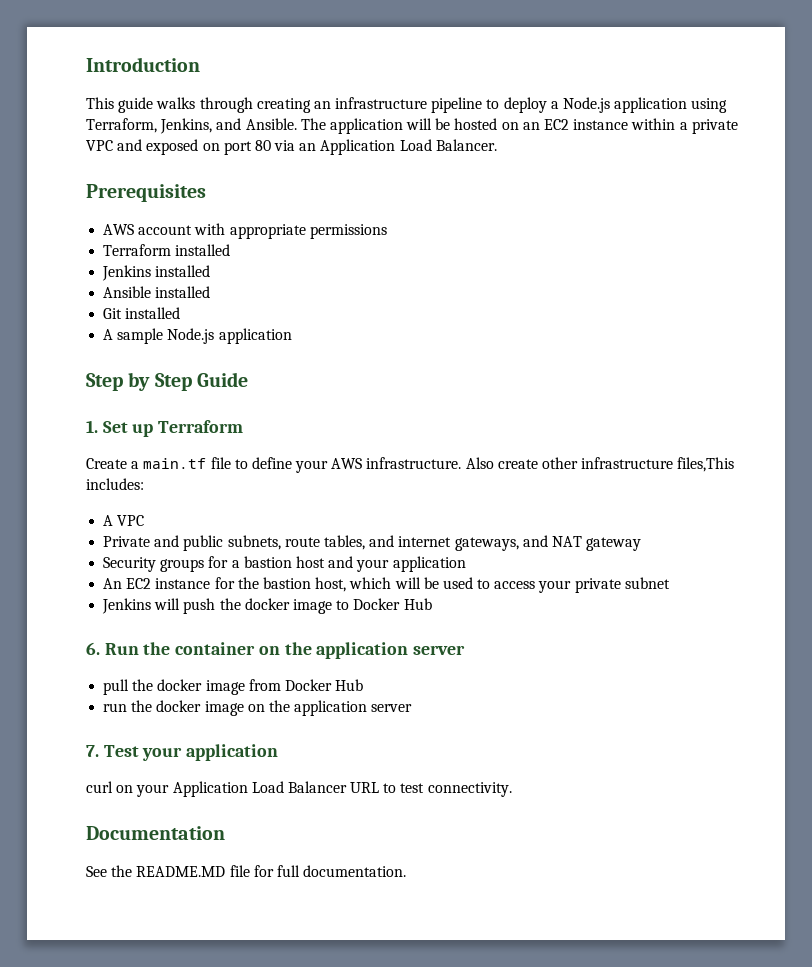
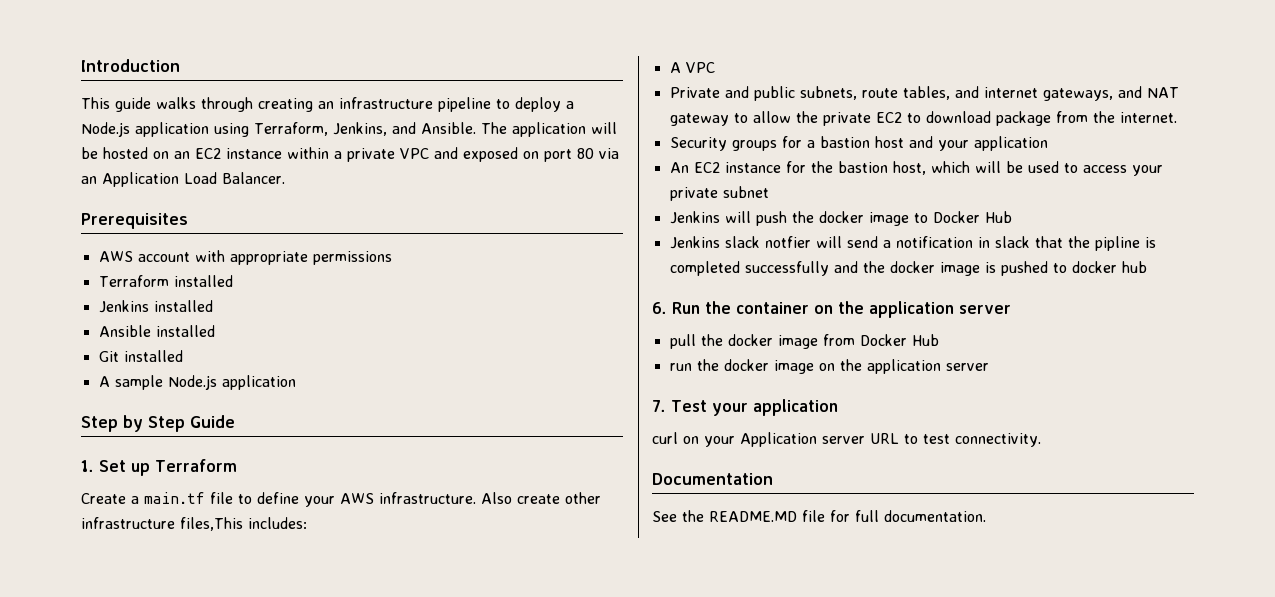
- Private and public subnets, route tables, and internet gateways, and NAT gateway
+ Private and public subnets, route tables, and internet gateways, and NAT gateway to allow the private EC2 to download package from the internet.
+ Jenkins slack notfier will send a notification in slack that the pipline is completed successfully and the docker image is pushed to docker hub
- curl on your Application Load Balancer URL to test connectivity.
+ curl on your Application server URL to test connectivity.

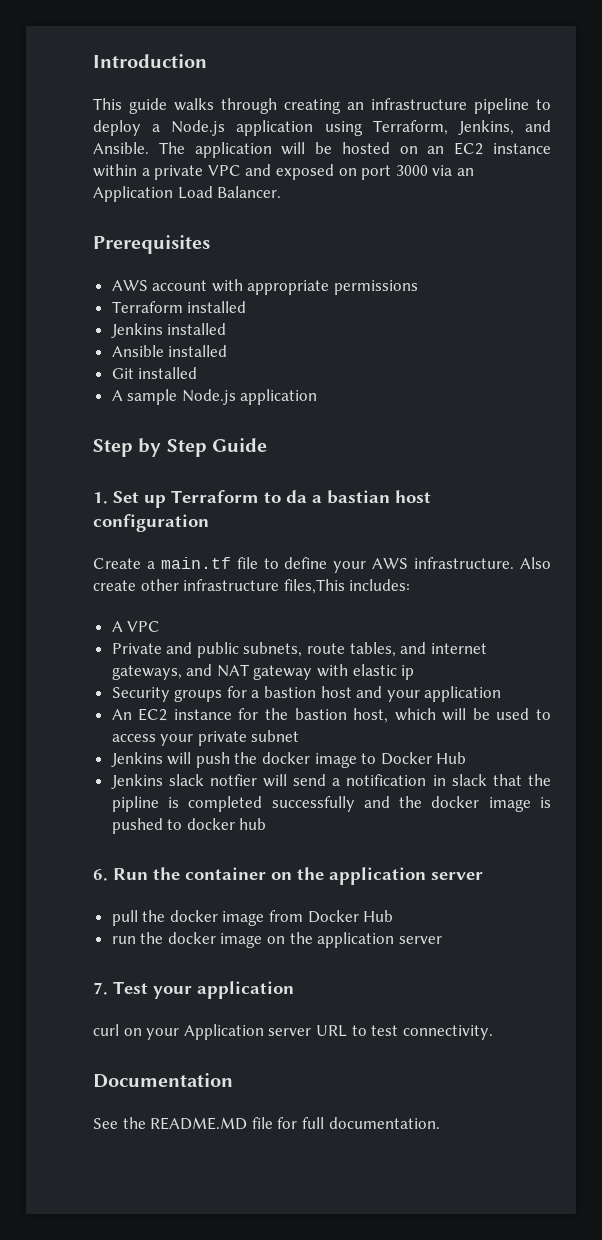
- The application will be hosted on an EC2 instance within a private VPC and exposed on port 80 via an Application Load Balancer.
+ The application will be hosted on an EC2 instance within a private VPC and exposed on port 3000 via an Application Load Balancer.
- 1. Set up Terraform
+ 1. Set up Terraform to da a bastian host configuration
- Private and public subnets, route tables, and internet gateways, and NAT gateway to allow the private EC2 to download package from the internet.
+ Private and public subnets, route tables, and internet gateways, and NAT gateway with elastic ip

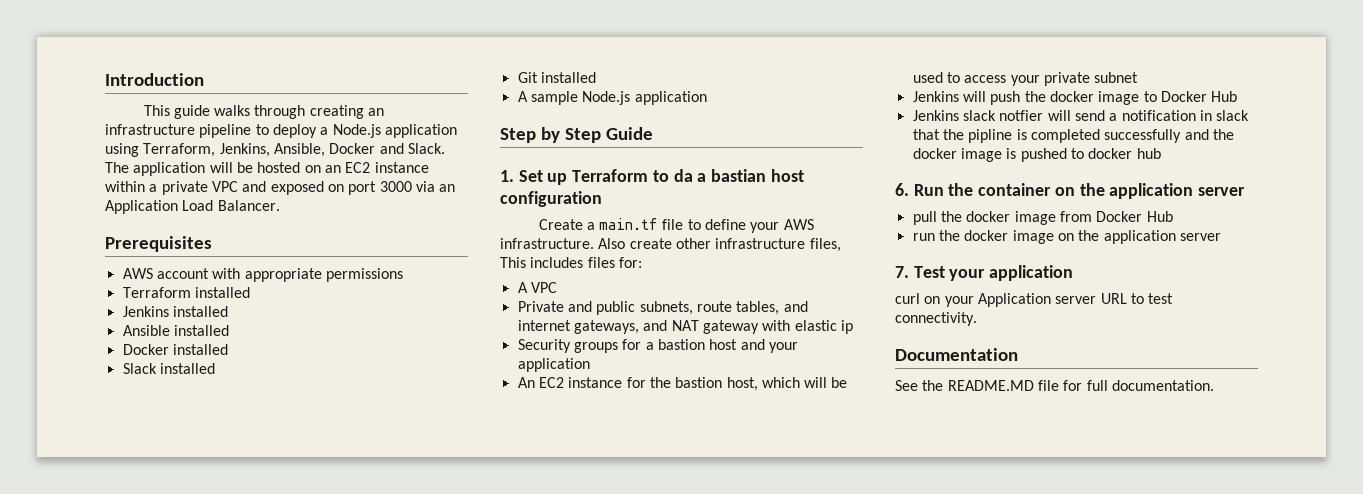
- This guide walks through creating an infrastructure pipeline to deploy a Node.js application using Terraform, Jenkins, and Ansible.
+ This guide walks through creating an infrastructure pipeline to deploy a Node.js application using Terraform, Jenkins, Ansible, Docker and Slack.
+ Docker installed
+ Slack installed
- Also create other infrastructure files,This includes:
+ Also create other infrastructure files, This includes files for:

